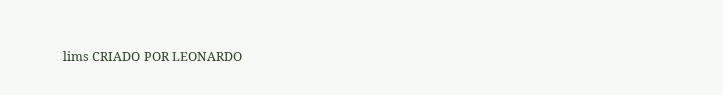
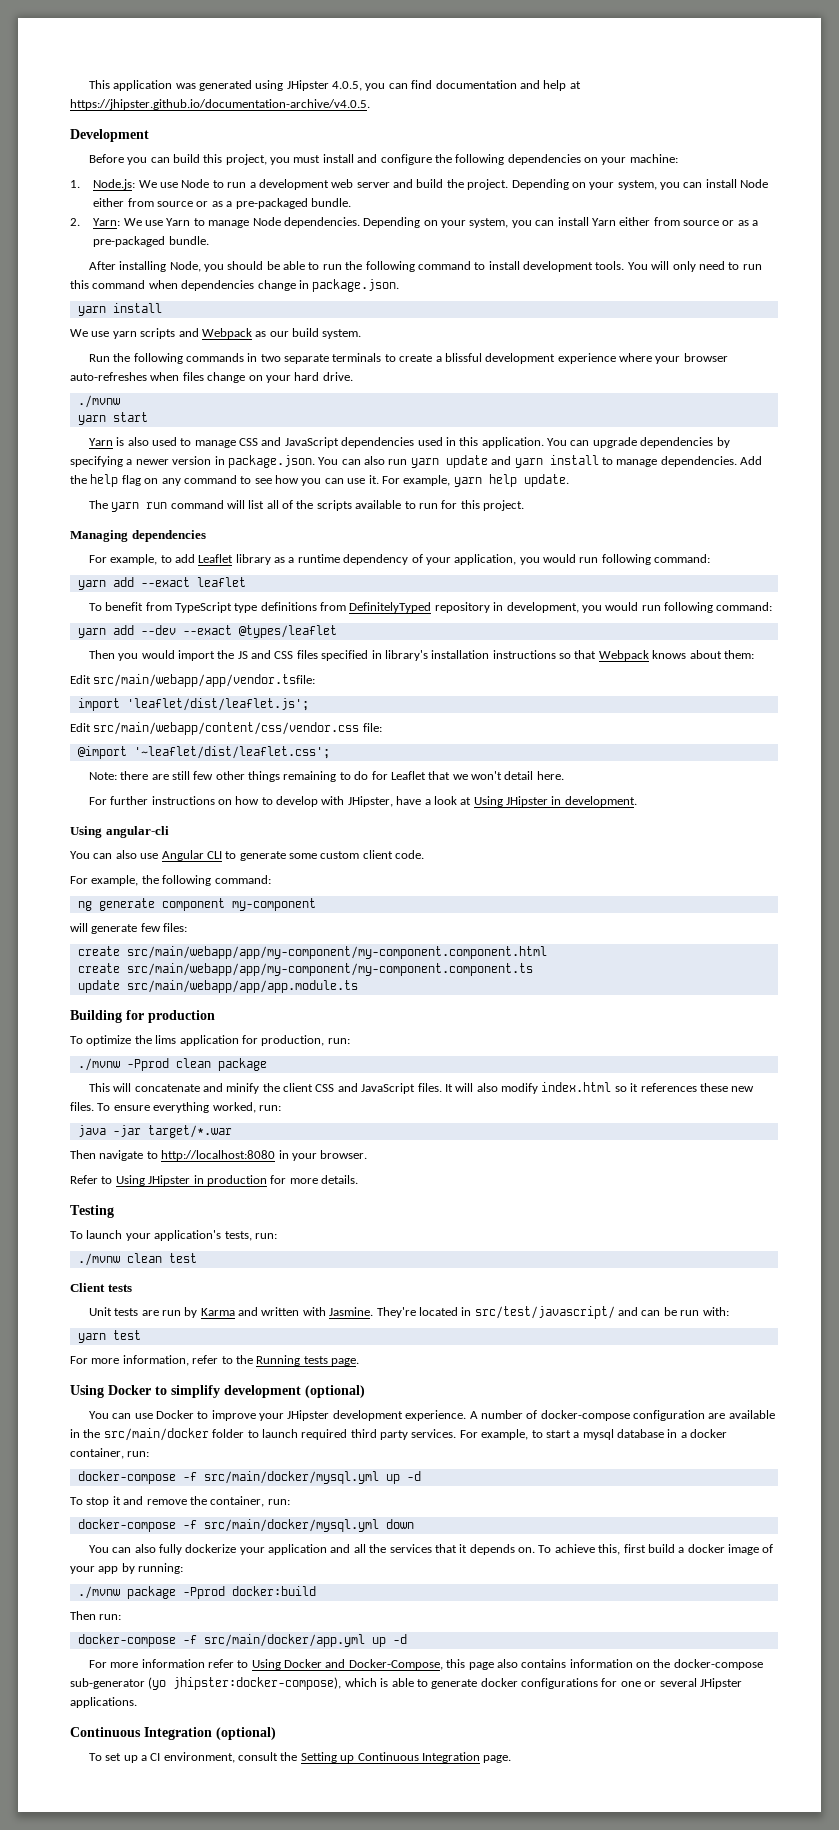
- lims CRIADO POR LEONARDO
+ This application was generated using JHipster 4.0.5, you can find documentation and help at https://jhipster.github.io/documentation-archive/v4.0.5.
+ Development
+ Before you can build this project, you must install and configure the following dependencies on your machine:
+ 1. Node.js: We use Node to run a development web server and build the project. Depending on your system, you can install Node either from source or as a pre-packaged bundle.
+ 2. Yarn: We use Yarn to manage Node dependencies. Depending on your system, you can install Yarn either from source or as a pre-packaged bundle.
+ After installing Node, you should be able to run the following command to install development tools. You will only need to run this command when dependencies change in package.json.
+ yarn install
+ We use yarn scripts and Webpack as our build system.
+ Run the following commands in two separate terminals to create a blissful development experience where your browser auto-refreshes when files change on your hard drive.
+ ./mvnw
+ yarn start
+ Yarn is also used to manage CSS and JavaScript dependencies used in this application. You can upgrade dependencies by specifying a newer version in package.json. You can also run yarn update and yarn install to manage dependencies. Add the help flag on any command to see how you can use it. For example, yarn help update.
+ The yarn run command will list all of the scripts available to run for this project.
+ Managing dependencies
+ For example, to add Leaflet library as a runtime dependency of your application, you would run following command:
+ yarn add --exact leaflet
+ To benefit from TypeScript type definitions from DefinitelyTyped repository in development, you would run following command:
+ yarn add --dev --exact @types/leaflet
+ Then you would import the JS and CSS files specified in library's installation instructions so that Webpack knows about them:
+ Edit src/main/webapp/app/vendor.tsfile:
+ import 'leaflet/dist/leaflet.js';
+ Edit src/main/webapp/content/css/vendor.css file:
+ @import '~leaflet/dist/leaflet.css';
+ Note: there are still few other things remaining to do for Leaflet that we won't detail here.
+ For further instructions on how to develop with JHipster, have a look at Using JHipster in development.
+ Using angular-cli
+ You can also use Angular CLI to generate some custom client code.
+ For example, the following command:
+ ng generate component my-component
+ will generate few files:
+ create src/main/webapp/app/my-component/my-component.component.html
+ create src/main/webapp/app/my-component/my-component.component.ts
+ update src/main/webapp/app/app.module.ts
+ Building for production
+ To optimize the lims application for production, run:
+ ./mvnw -Pprod clean package
+ This will concatenate and minify the client CSS and JavaScript files. It will also modify index.html so it references these new files. To ensure everything worked, run:
+ java -jar target/*.war
+ Then navigate to http://localhost:8080 in your browser.
+ Refer to Using JHipster in production for more details.
+ Testing
+ To launch your application's tests, run:
+ ./mvnw clean test
+ Client tests
+ Unit tests are run by Karma and written with Jasmine. They're located in src/test/javascript/ and can be run with:
+ yarn test
+ For more information, refer to the Running tests page.
+ Using Docker to simplify development (optional)
+ You can use Docker to improve your JHipster development experience. A number of docker-compose configuration are available in the src/main/docker folder to launch required third party services. For example, to start a mysql database in a docker container, run:
+ docker-compose -f src/main/docker/mysql.yml up -d
+ To stop it and remove the container, run:
+ docker-compose -f src/main/docker/mysql.yml down
+ You can also fully dockerize your application and all the services that it depends on. To achieve this, first build a docker image of your app by running:
+ ./mvnw package -Pprod docker:build
+ Then run:
+ docker-compose -f src/main/docker/app.yml up -d
+ For more information refer to Using Docker and Docker-Compose, this page also contains information on the docker-compose sub-generator (yo jhipster:docker-compose), which is able to generate docker configurations for one or several JHipster applications.
+ Continuous Integration (optional)
+ To set up a CI environment, consult the Setting up Continuous Integration page.

